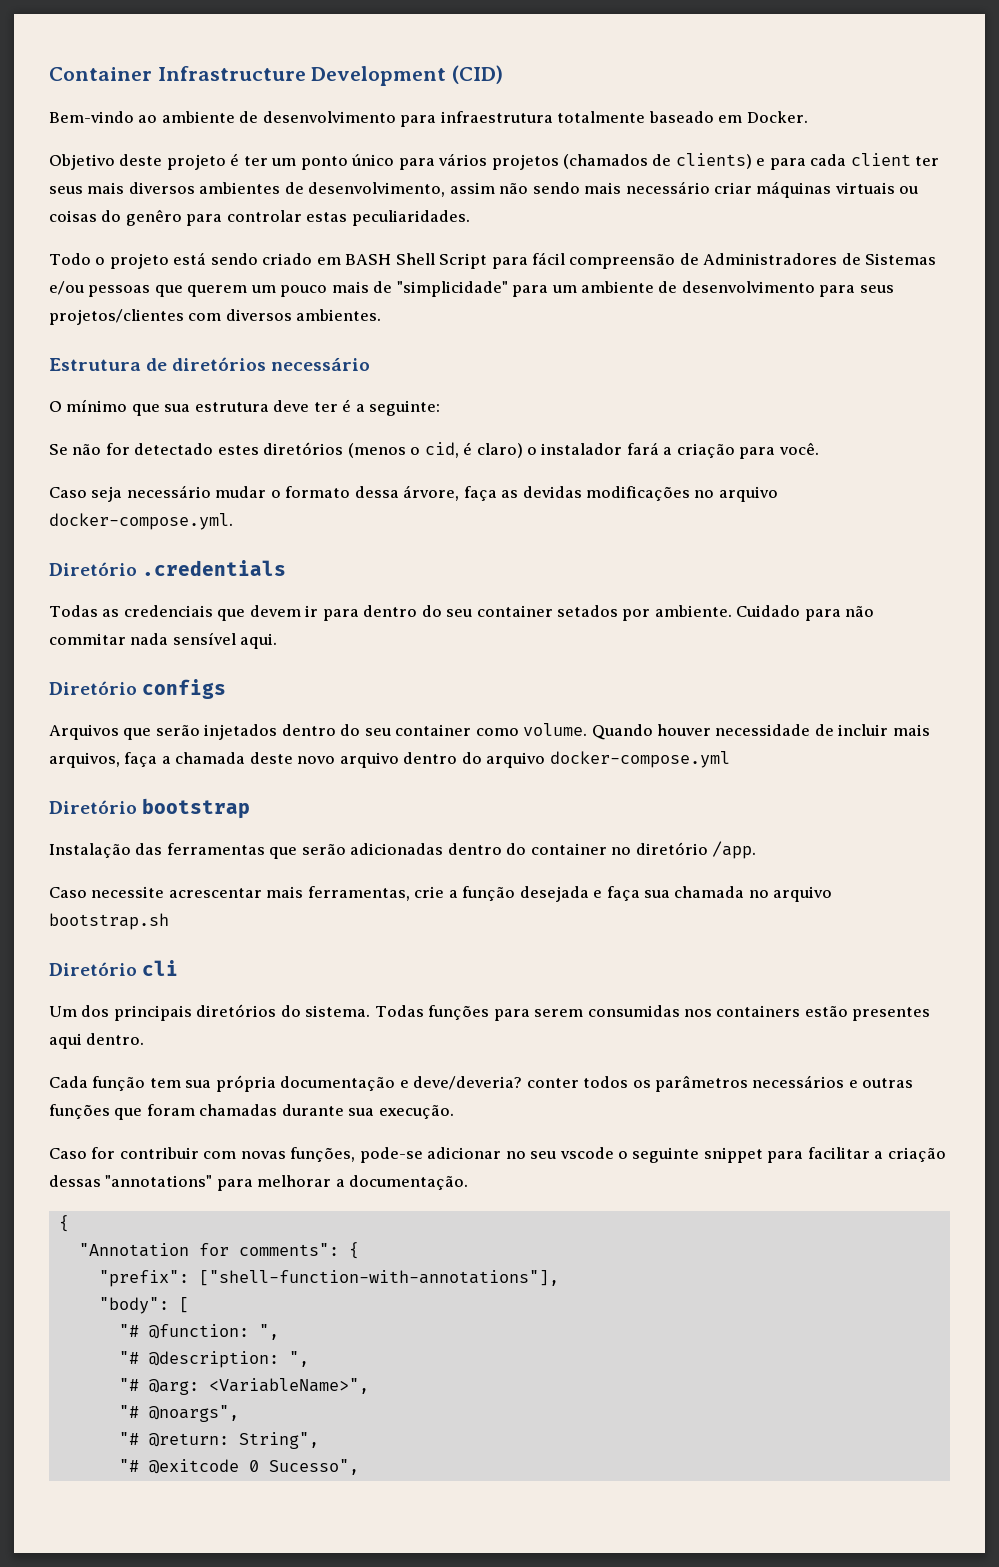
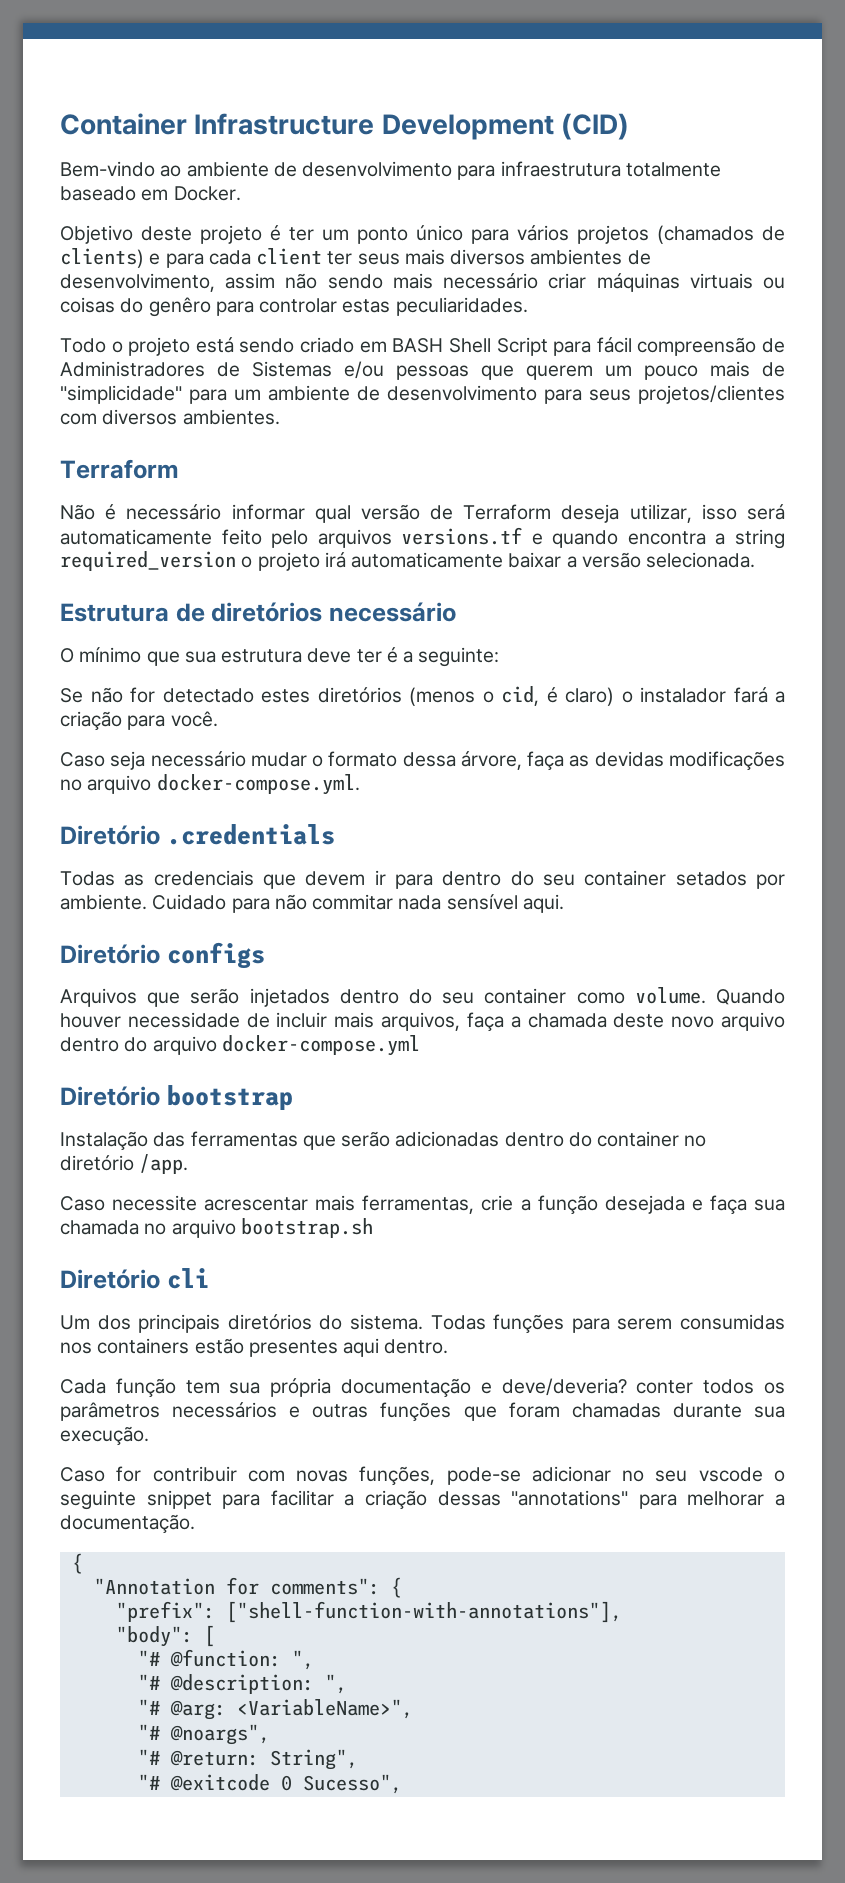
  Todo o projeto está sendo criado em BASH Shell Script para fácil compreensão de Administradores de Sistemas e/ou pessoas que querem um pouco mais de "simplicidade" para um ambiente de desenvolvimento para seus projetos/clientes com diversos ambientes.
+ Terraform
+ Não é necessário informar qual versão de Terraform deseja utilizar, isso será automaticamente feito pelo arquivos versions.tf e quando encontra a string required_version o projeto irá automaticamente baixar a versão selecionada.

